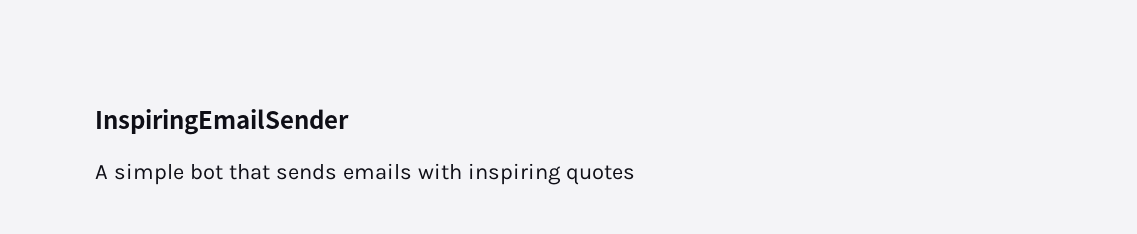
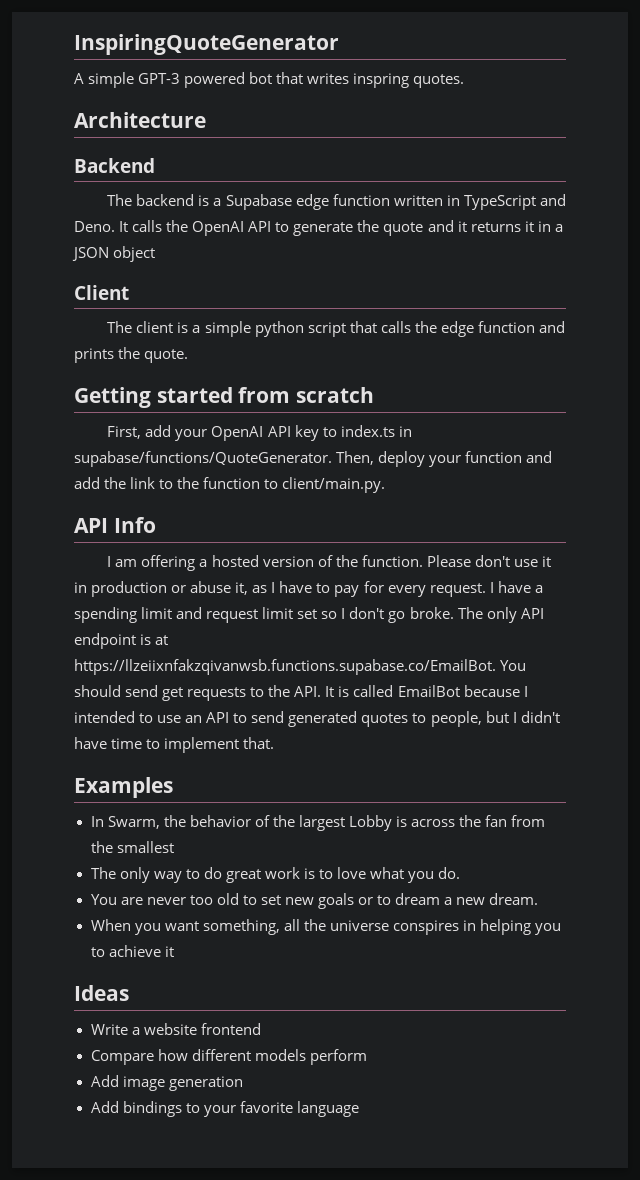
- InspiringEmailSender
+ InspiringQuoteGenerator
- A simple bot that sends emails with inspiring quotes
+ A simple GPT-3 powered bot that writes inspring quotes.
+ Architecture
+ Backend
+ The backend is a Supabase edge function written in TypeScript and Deno. It calls the OpenAI API to generate the quote and it returns it in a JSON object
+ Client
+ The client is a simple python script that calls the edge function and prints the quote.
+ Getting started from scratch
+ First, add your OpenAI API key to index.ts in supabase/functions/QuoteGenerator. Then, deploy your function and add the link to the function to client/main.py.
+ API Info
+ I am offering a hosted version of the function. Please don't use it in production or abuse it, as I have to pay for every request. I have a spending limit and request limit set so I don't go broke. The only API endpoint is at https://llzeiixnfakzqivanwsb.functions.supabase.co/EmailBot. You should send get requests to the API. It is called EmailBot because I intended to use an API to send generated quotes to people, but I didn't have time to implement that.
+ Examples
+ In Swarm, the behavior of the largest Lobby is across the fan from the smallest
+ The only way to do great work is to love what you do.
+ You are never too old to set new goals or to dream a new dream.
+ When you want something, all the universe conspires in helping you to achieve it
+ Ideas
+ Write a website frontend
+ Compare how different models perform
+ Add image generation
+ Add bindings to your favorite language

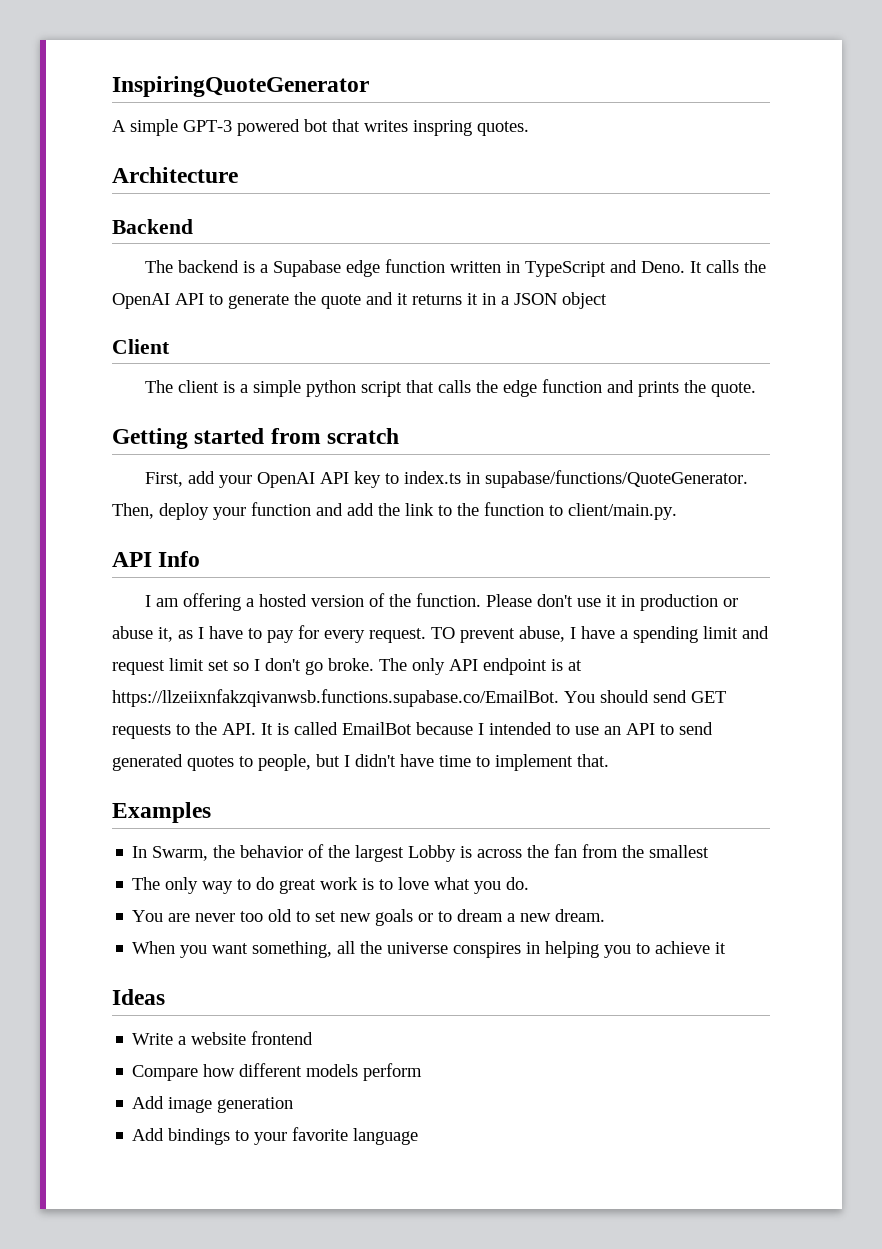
- I have a spending limit and request limit set so I don't go broke.
+ TO prevent abuse, I have a spending limit and request limit set so I don't go broke.
- The only API endpoint is at https://llzeiixnfakzqivanwsb.functions.supabase.co/EmailBot. You should send get requests to the API. It is called EmailBot because I intended to use an API to send generated quotes to people, but I didn't have time to implement that.
+ The only API endpoint is at https://llzeiixnfakzqivanwsb.functions.supabase.co/EmailBot. You should send GET requests to the API. It is called EmailBot because I intended to use an API to send generated quotes to people, but I didn't have time to implement that.

